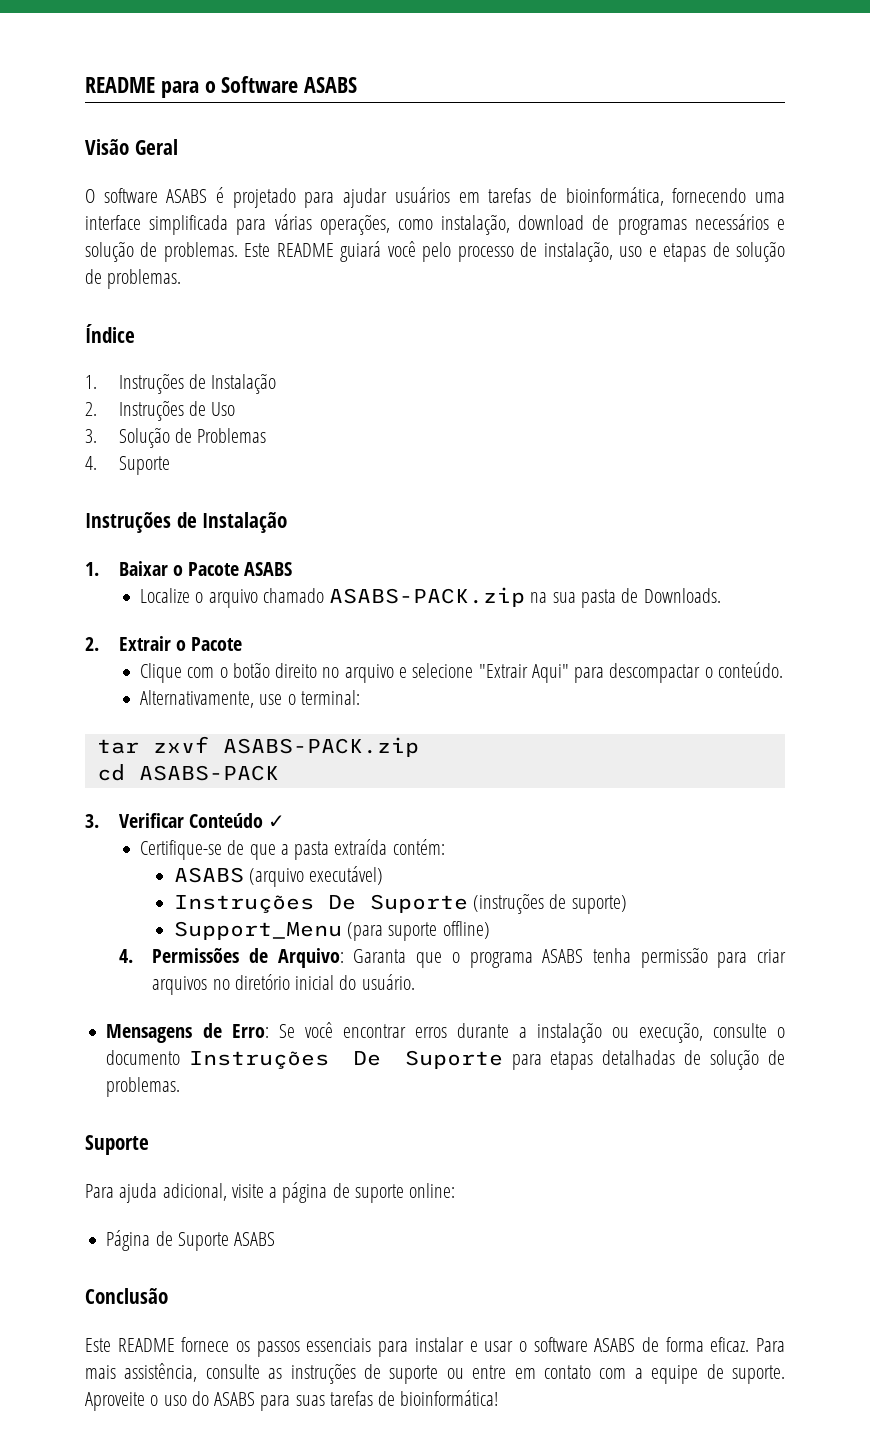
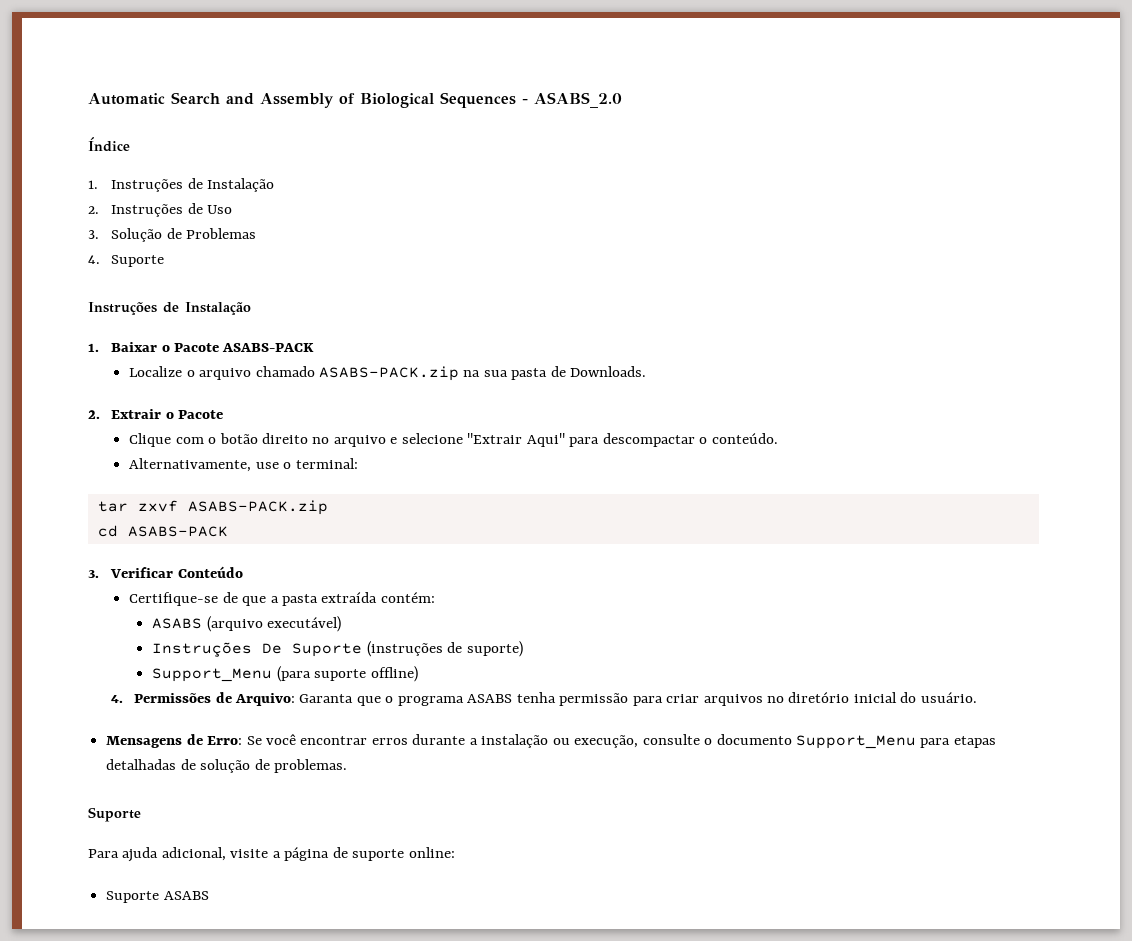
- README para o Software ASABS
- Visão Geral
- O software ASABS é projetado para ajudar usuários em tarefas de bioinformática, fornecendo uma interface simplificada para várias operações, como instalação, download de programas necessários e solução de problemas. Este README guiará você pelo processo de instalação, uso e etapas de solução de problemas.
+ Automatic Search and Assembly of Biological Sequences - ASABS_2.0
- 1. Baixar o Pacote ASABS
+ 1. Baixar o Pacote ASABS-PACK
- 3. Verificar Conteúdo ✓
+ 3. Verificar Conteúdo
- Mensagens de Erro: Se você encontrar erros durante a instalação ou execução, consulte o documento Instruções De Suporte para etapas detalhadas de solução de problemas.
+ Mensagens de Erro: Se você encontrar erros durante a instalação ou execução, consulte o documento Support_Menu para etapas detalhadas de solução de problemas.
- Página de Suporte ASABS
+ Suporte ASABS
- Conclusão
- Este README fornece os passos essenciais para instalar e usar o software ASABS de forma eficaz. Para mais assistência, consulte as instruções de suporte ou entre em contato com a equipe de suporte. Aproveite o uso do ASABS para suas tarefas de bioinformática!

